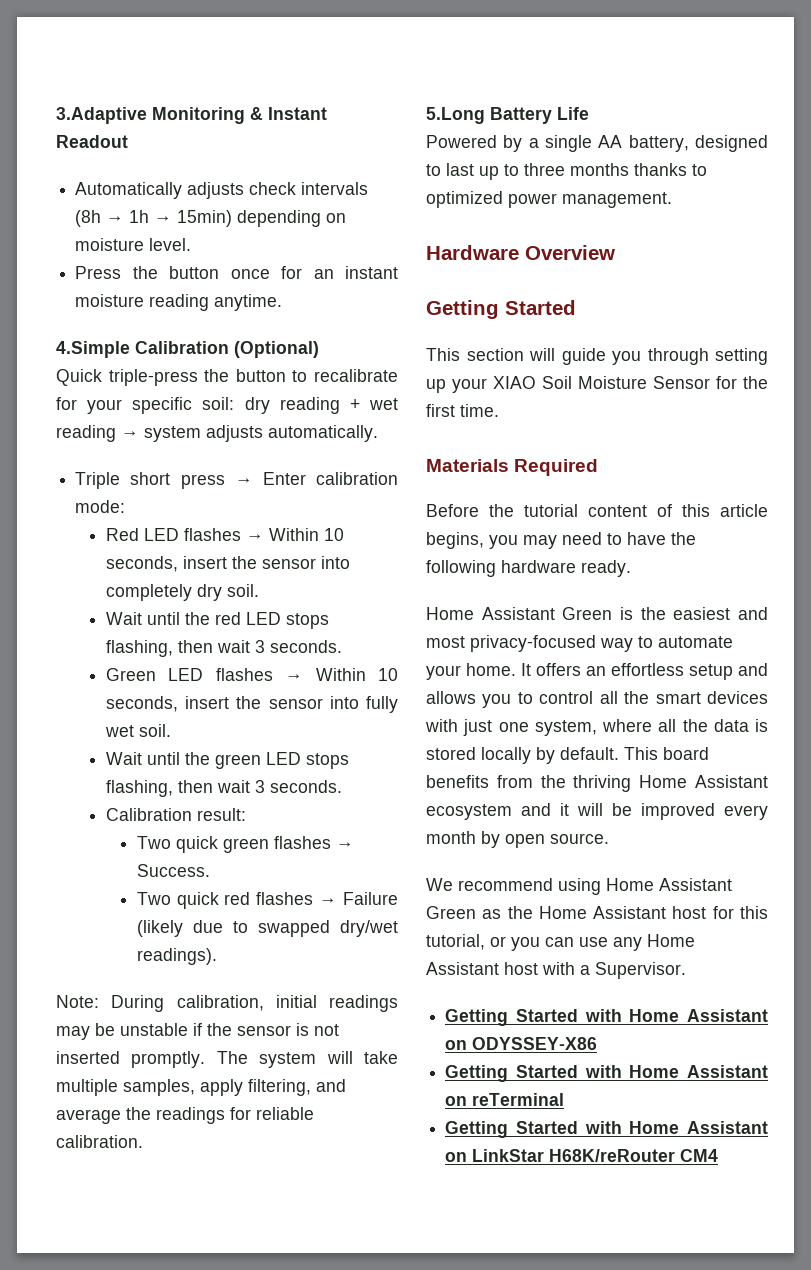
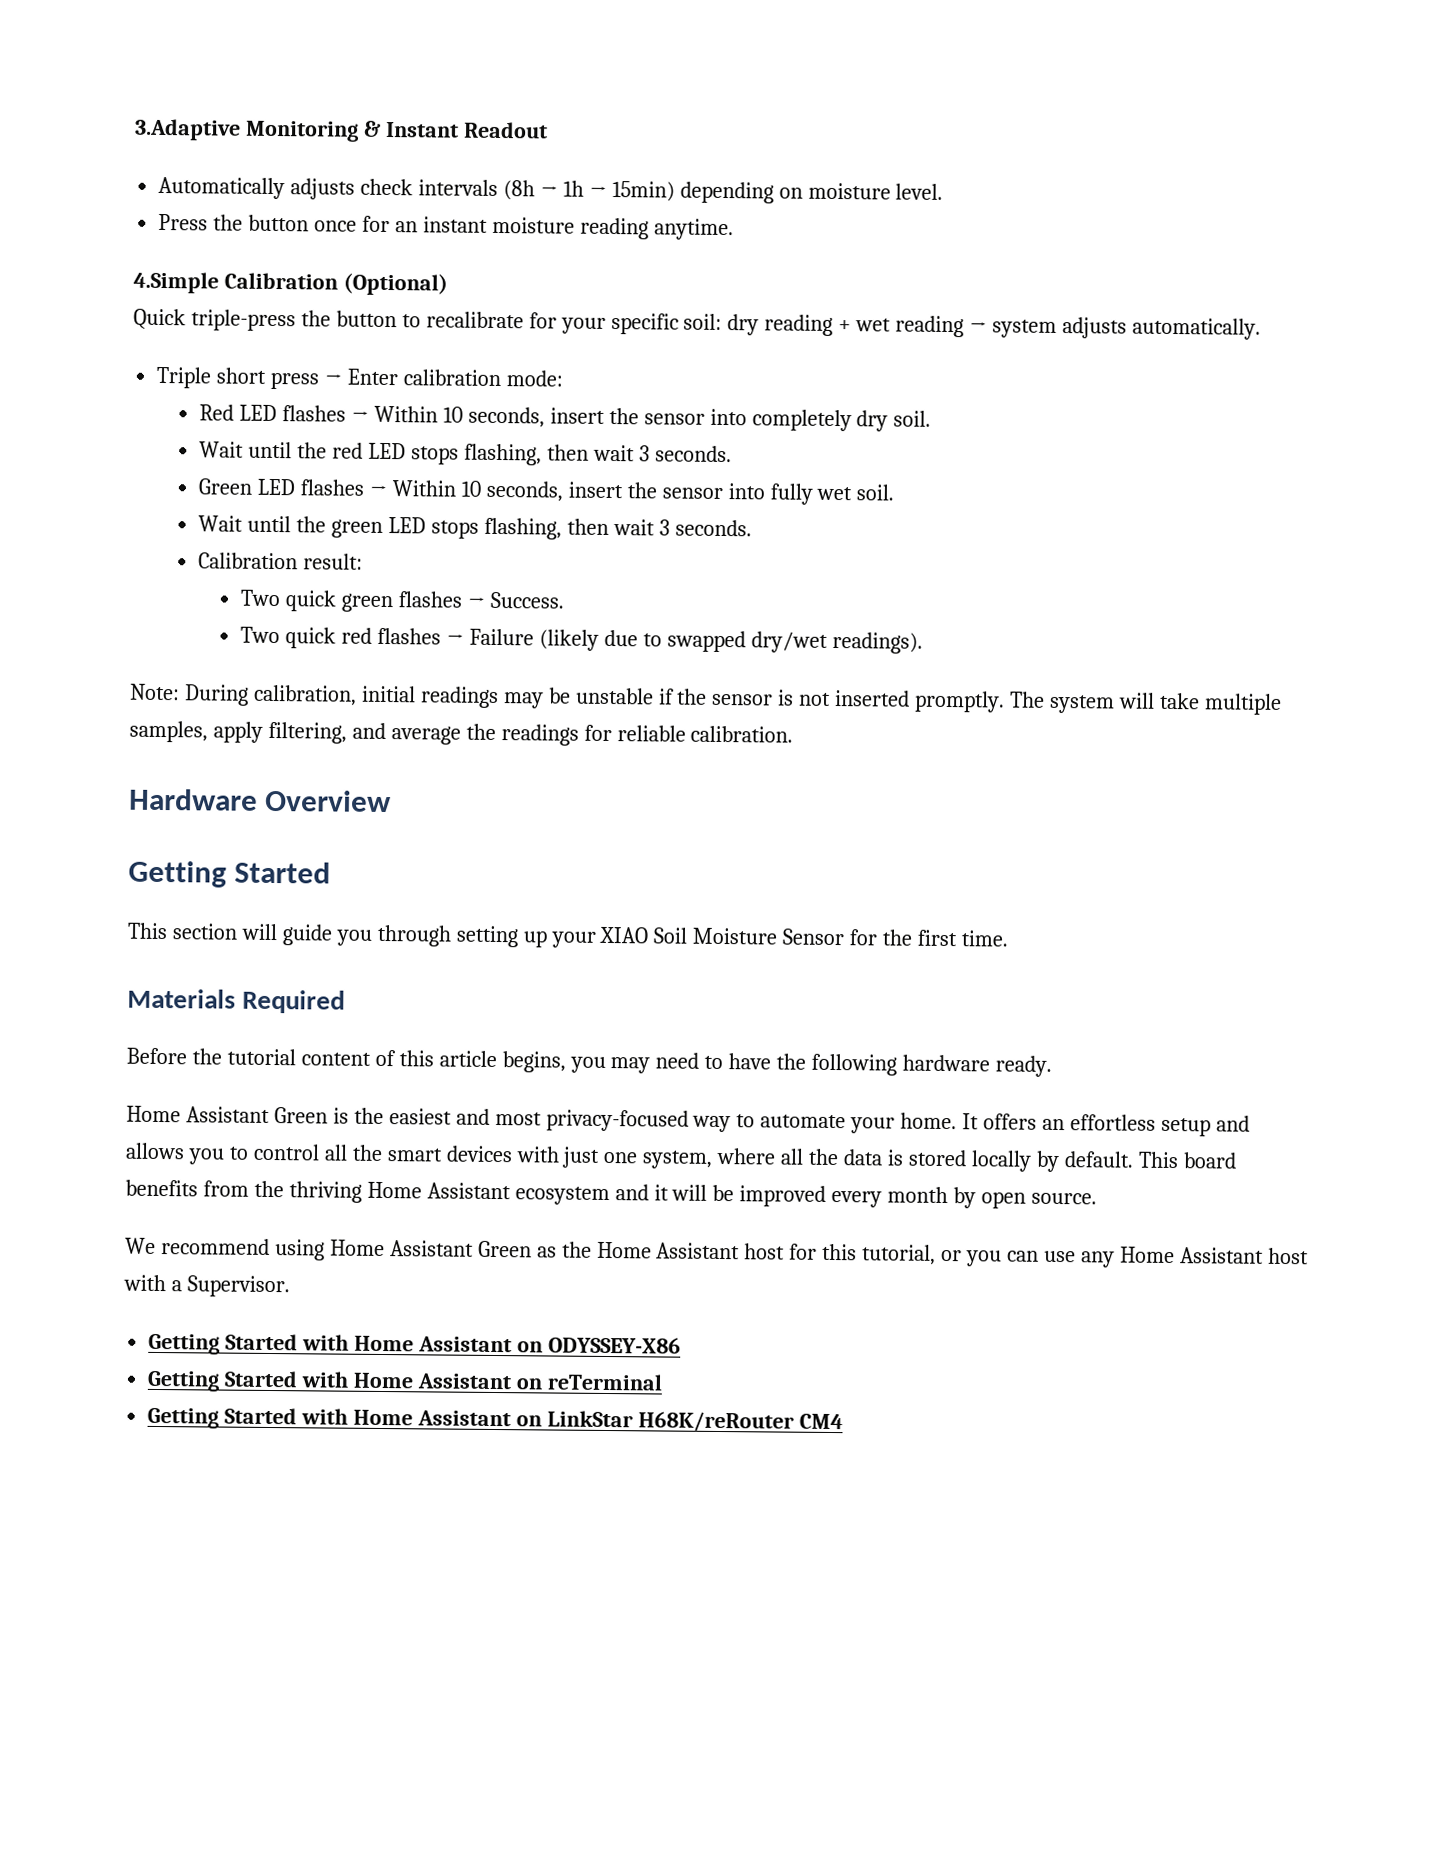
- 5.Long Battery Life
- Powered by a single AA battery, designed to last up to three months thanks to optimized power management.

